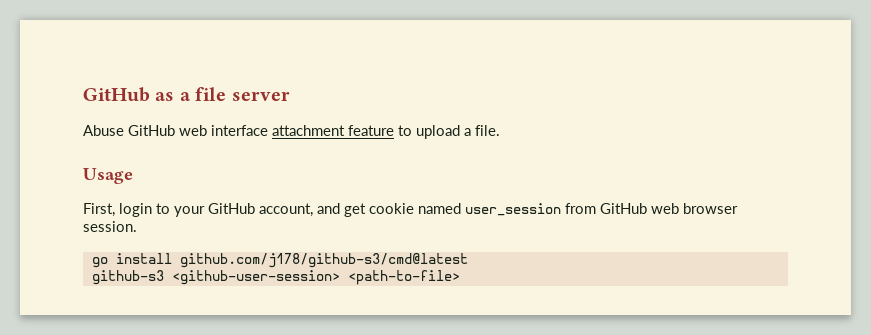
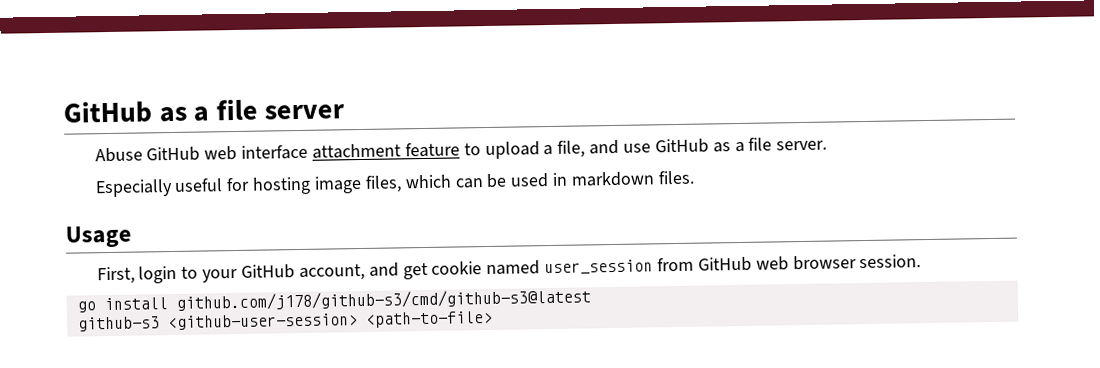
- Abuse GitHub web interface attachment feature to upload a file.
+ Abuse GitHub web interface attachment feature to upload a file, and use GitHub as a file server.
+ Especially useful for hosting image files, which can be used in markdown files.
- go install github.com/j178/github-s3/cmd@latest
+ go install github.com/j178/github-s3/cmd/github-s3@latest

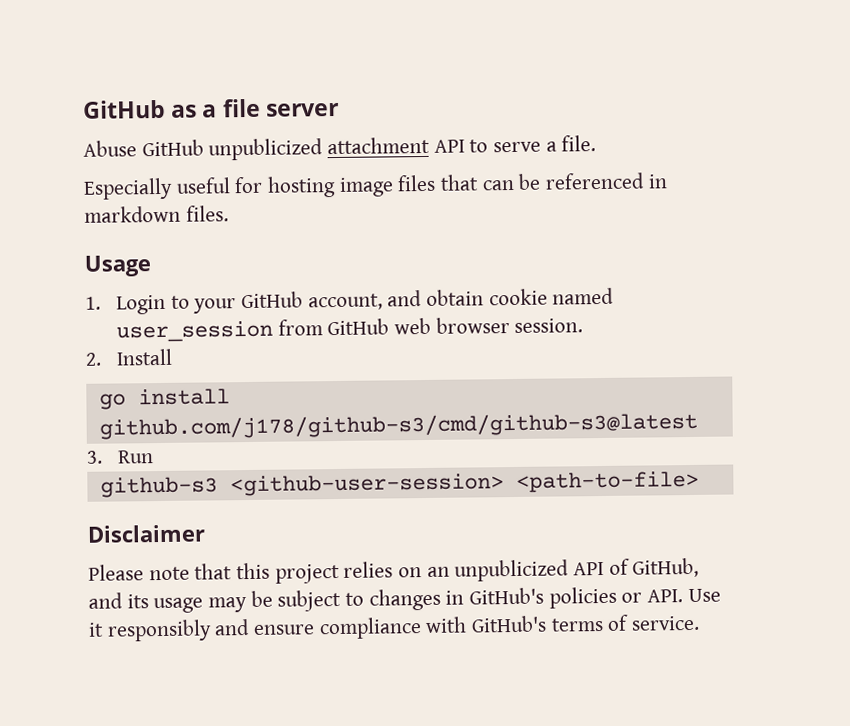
- Abuse GitHub web interface attachment feature to upload a file, and use GitHub as a file server.
+ Abuse GitHub unpublicized attachment API to serve a file.
- Especially useful for hosting image files, which can be used in markdown files.
+ Especially useful for hosting image files that can be referenced in markdown files.
- First, login to your GitHub account, and get cookie named user_session from GitHub web browser session.
+ 1. Login to your GitHub account, and obtain cookie named user_session from GitHub web browser session.
+ 2. Install
+ 3. Run
+ Disclaimer
+ Please note that this project relies on an unpublicized API of GitHub, and its usage may be subject to changes in GitHub's policies or API. Use it responsibly and ensure compliance with GitHub's terms of service.

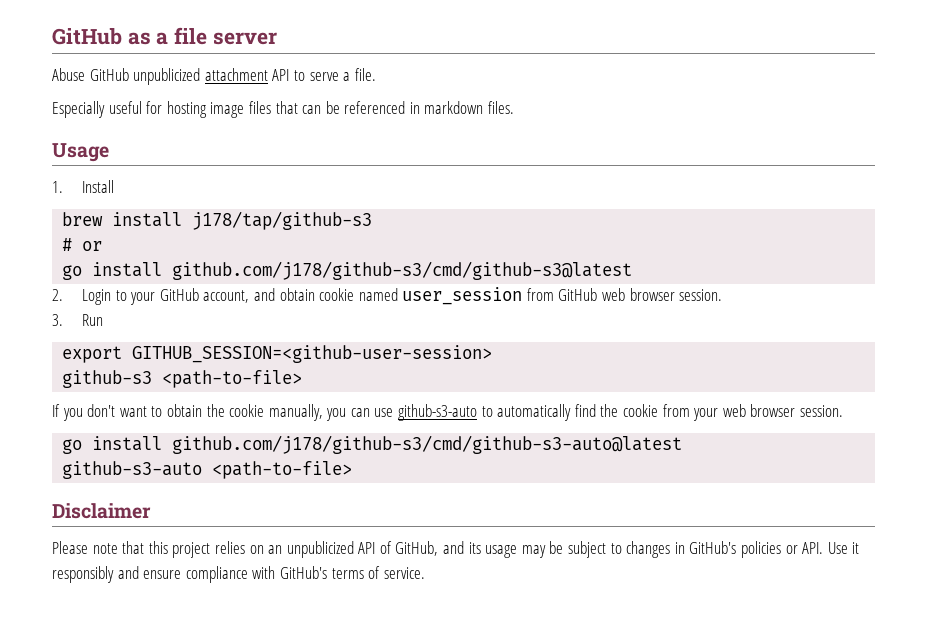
- 1. Login to your GitHub account, and obtain cookie named user_session from GitHub web browser session.
+ 1. Install
+ brew install j178/tap/github-s3
+ # or
+ go install github.com/j178/github-s3/cmd/github-s3@latest
+ 2. Login to your GitHub account, and obtain cookie named user_session from GitHub web browser session.
- 2. Install
- go install github.com/j178/github-s3/cmd/github-s3@latest
  3. Run
- github-s3 <github-user-session> <path-to-file>
+ export GITHUB_SESSION=<github-user-session>
+ github-s3 <path-to-file>
+ If you don't want to obtain the cookie manually, you can use github-s3-auto to automatically find the cookie from your web browser session.
+ go install github.com/j178/github-s3/cmd/github-s3-auto@latest
+ github-s3-auto <path-to-file>

